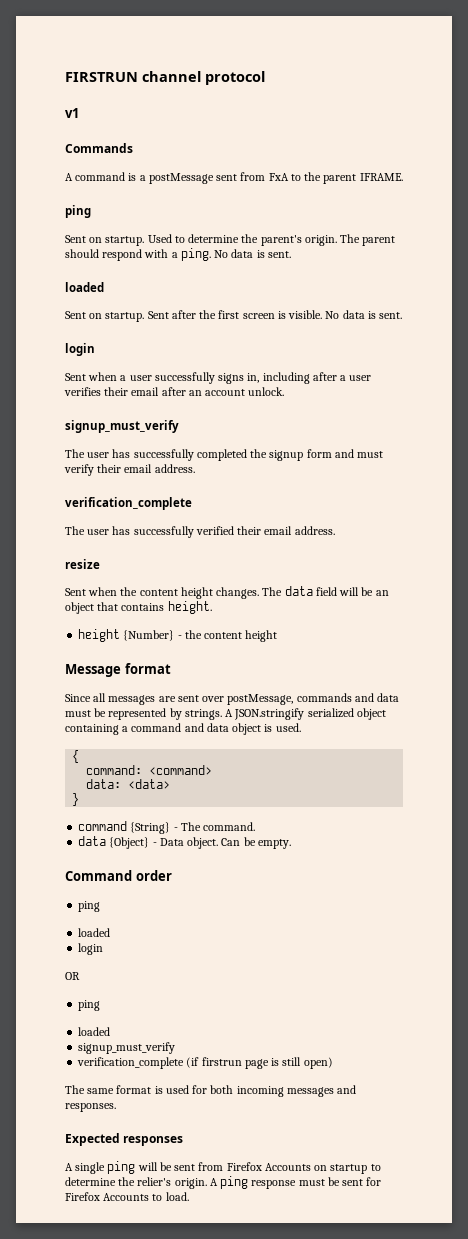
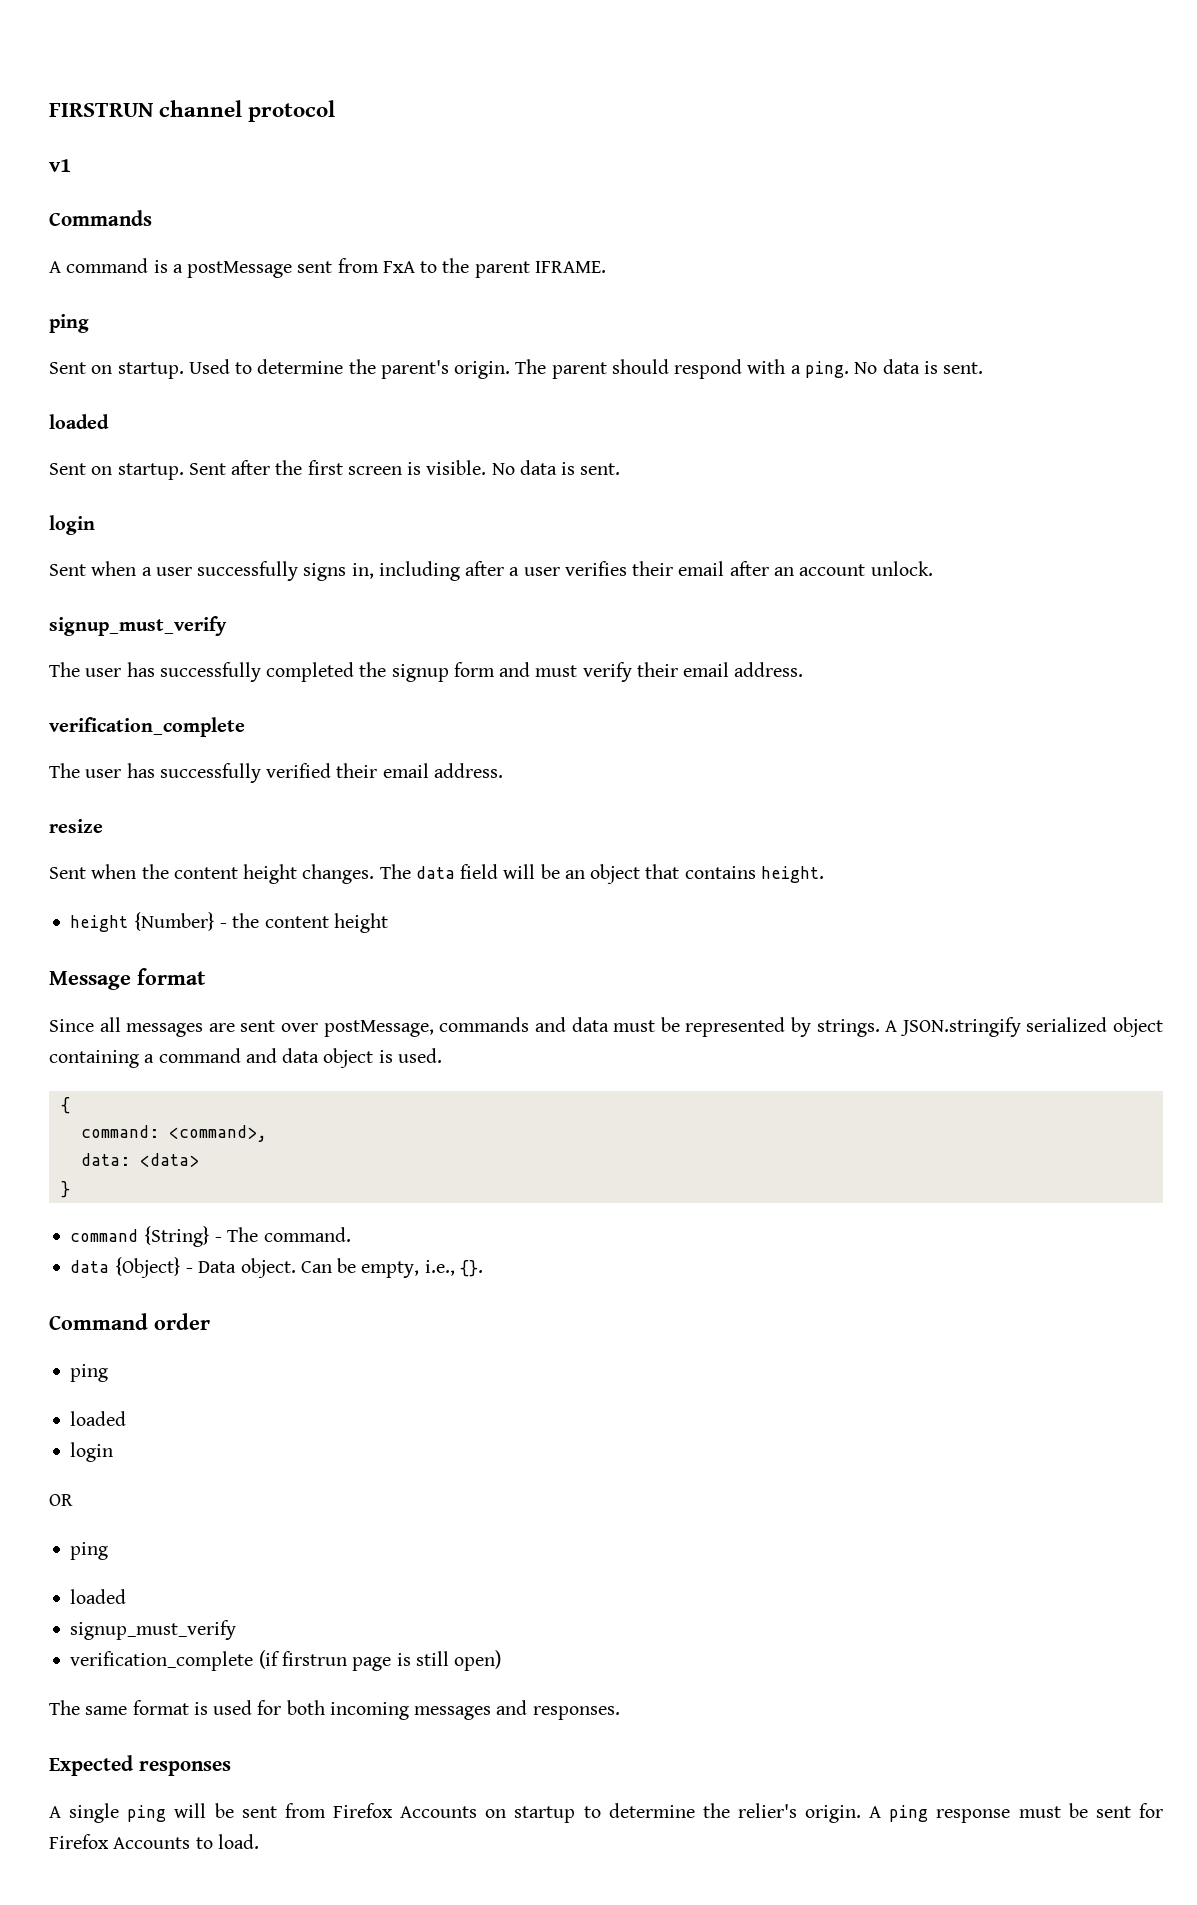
- command: <command>
+ command: <command>,
- Can be empty.
+ Can be empty, i.e., {}.

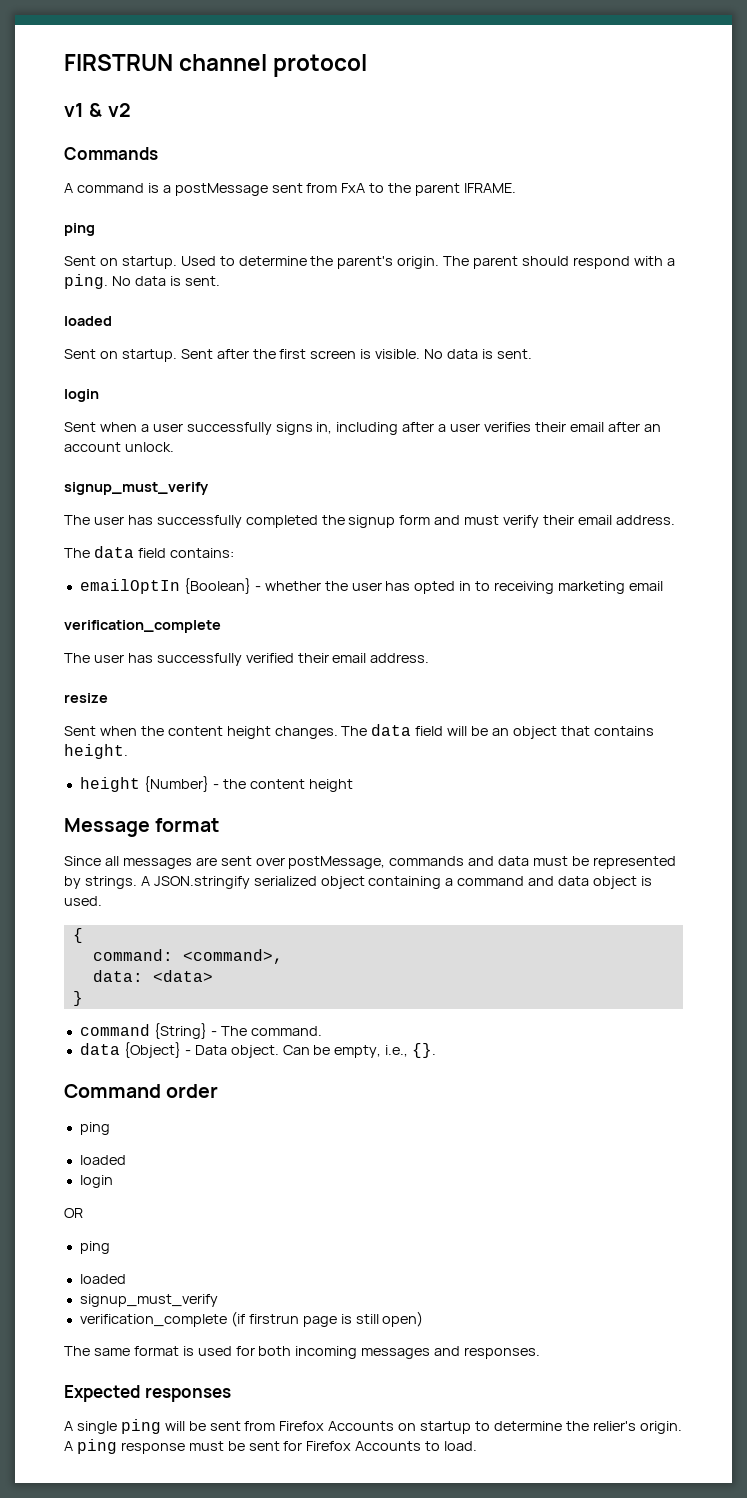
- v1
+ v1 & v2
+ The data field contains:
+ emailOptIn {Boolean} - whether the user has opted in to receiving marketing email

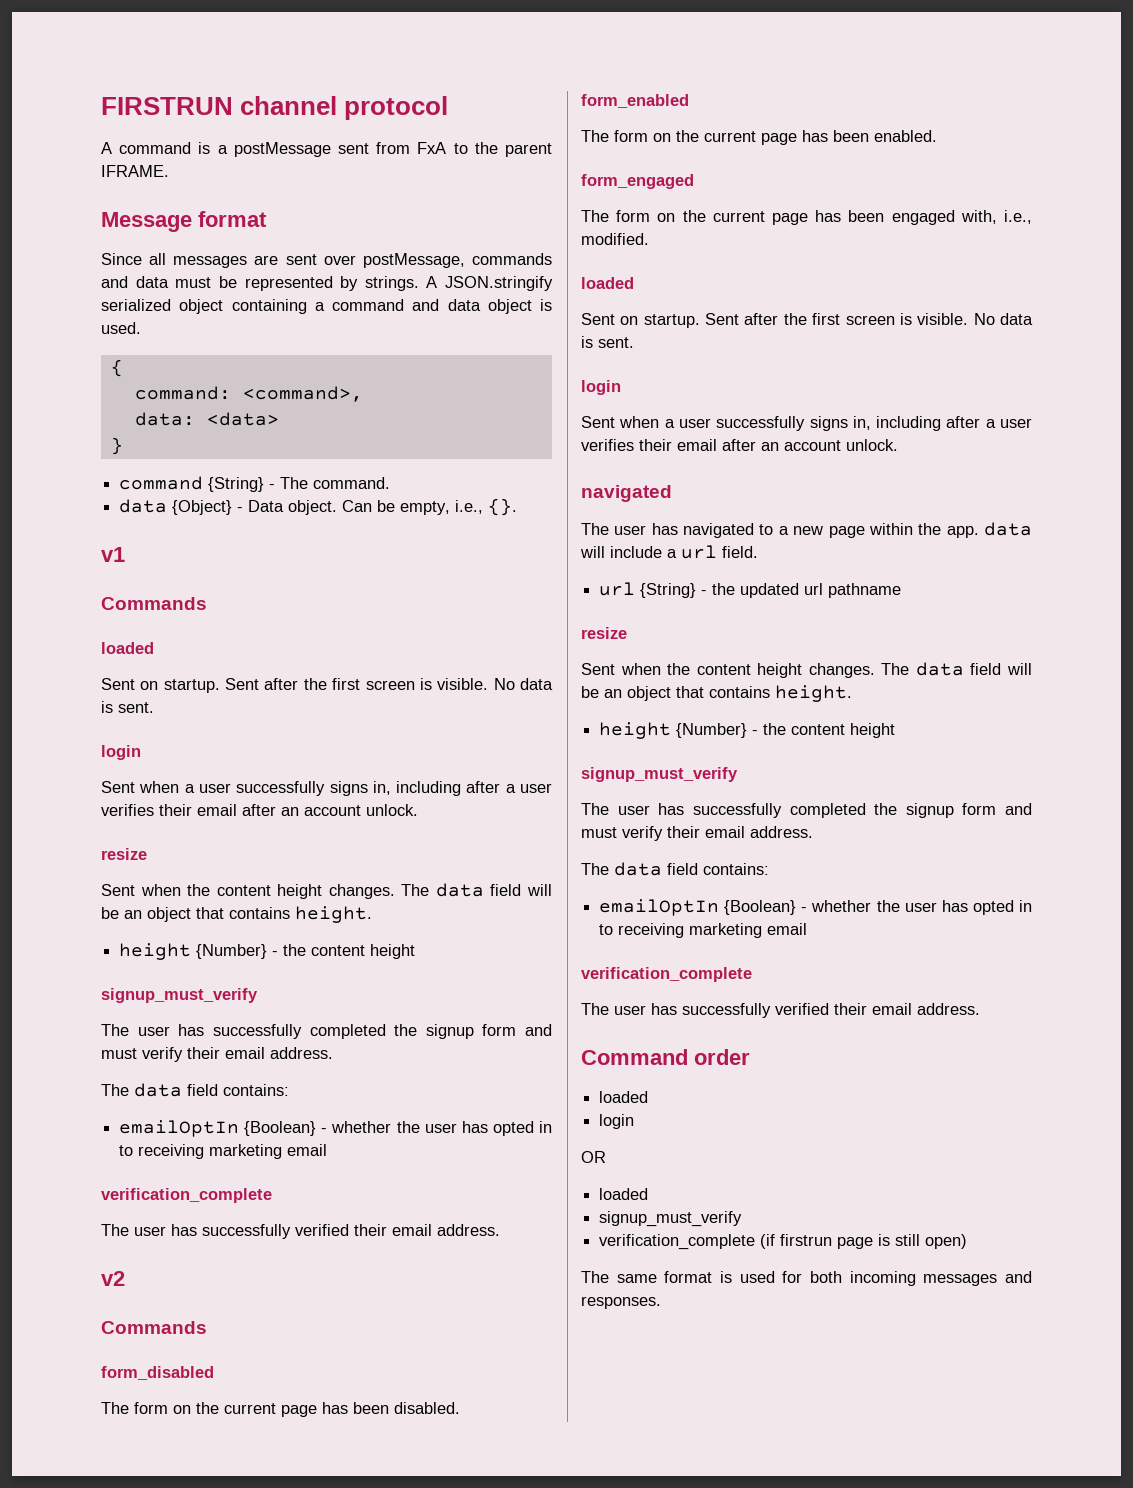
- v1 & v2
- Commands
  A command is a postMessage sent from FxA to the parent IFRAME.
- ping
- Sent on startup. Used to determine the parent's origin. The parent should respond with a ping. No data is sent.
- loaded
- Sent on startup. Sent after the first screen is visible. No data is sent.
- login
- Sent when a user successfully signs in, including after a user verifies their email after an account unlock.
- signup_must_verify
- The user has successfully completed the signup form and must verify their email address.
- The data field contains:
- emailOptIn {Boolean} - whether the user has opted in to receiving marketing email
- verification_complete
- The user has successfully verified their email address.
- resize
- Sent when the content height changes. The data field will be an object that contains height.
- height {Number} - the content height
+ v1
+ Commands
+ loaded
+ Sent on startup. Sent after the first screen is visible. No data is sent.
+ login
+ Sent when a user successfully signs in, including after a user verifies their email after an account unlock.
+ resize
+ Sent when the content height changes. The data field will be an object that contains height.
+ height {Number} - the content height
+ signup_must_verify
+ The user has successfully completed the signup form and must verify their email address.
+ The data field contains:
+ emailOptIn {Boolean} - whether the user has opted in to receiving marketing email
+ verification_complete
+ The user has successfully verified their email address.
+ v2
+ Commands
+ form_disabled
+ The form on the current page has been disabled.
+ form_enabled
+ The form on the current page has been enabled.
+ form_engaged
+ The form on the current page has been engaged with, i.e., modified.
+ loaded
+ Sent on startup. Sent after the first screen is visible. No data is sent.
+ login
+ Sent when a user successfully signs in, including after a user verifies their email after an account unlock.
+ navigated
+ The user has navigated to a new page within the app. data will include a url field.
+ url {String} - the updated url pathname
+ resize
+ Sent when the content height changes. The data field will be an object that contains height.
+ height {Number} - the content height
+ signup_must_verify
+ The user has successfully completed the signup form and must verify their email address.
+ The data field contains:
+ emailOptIn {Boolean} - whether the user has opted in to receiving marketing email
+ verification_complete
+ The user has successfully verified their email address.
  Command order
- ping
  OR
- ping
- Expected responses
- A single ping will be sent from Firefox Accounts on startup to determine the relier's origin. A ping response must be sent for Firefox Accounts to load.

